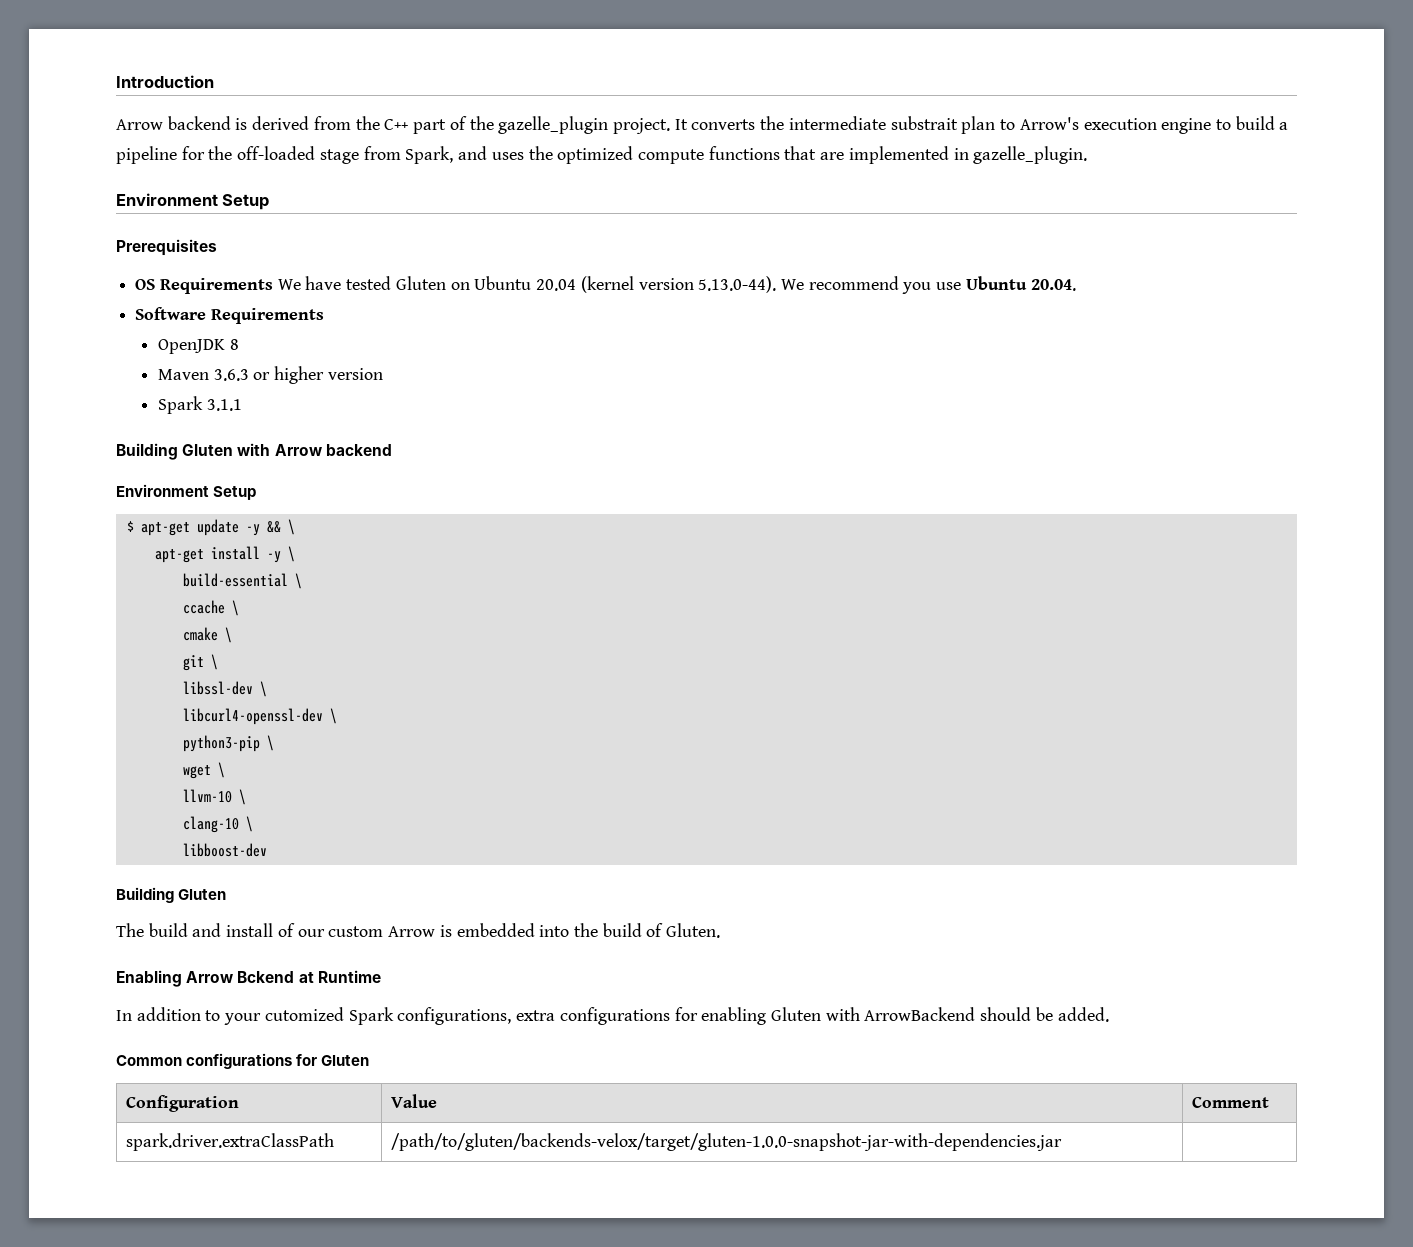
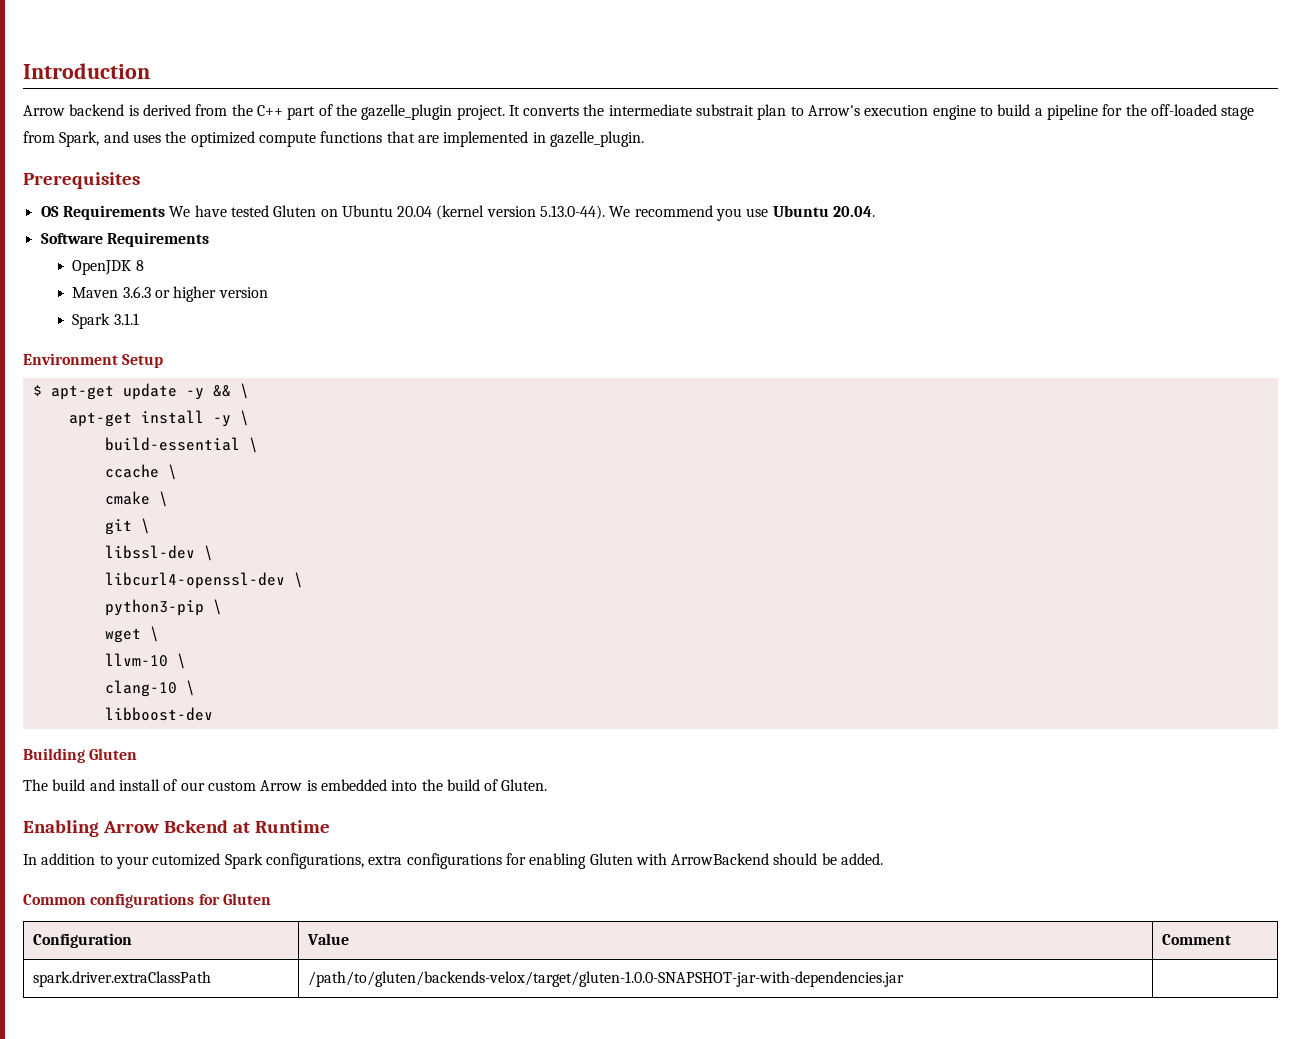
  It converts the intermediate substrait plan to Arrow's execution engine to build a pipeline for the off-loaded stage from Spark, and uses the optimized compute functions that are implemented in gazelle_plugin.
- Environment Setup
- Building Gluten with Arrow backend
- spark.driver.extraClassPath | /path/to/gluten/backends-velox/target/gluten-1.0.0-snapshot-jar-with-dependencies.jar |
+ spark.driver.extraClassPath | /path/to/gluten/backends-velox/target/gluten-1.0.0-SNAPSHOT-jar-with-dependencies.jar |

